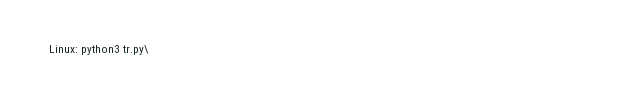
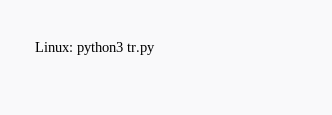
- Linux: python3 tr.py\
+ Linux: python3 tr.py

